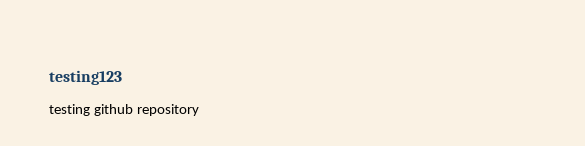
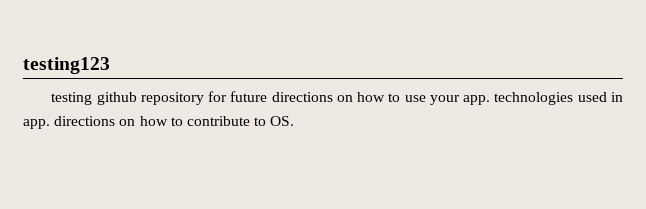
- testing github repository
+ testing github repository for future directions on how to use your app. technologies used in app. directions on how to contribute to OS.

